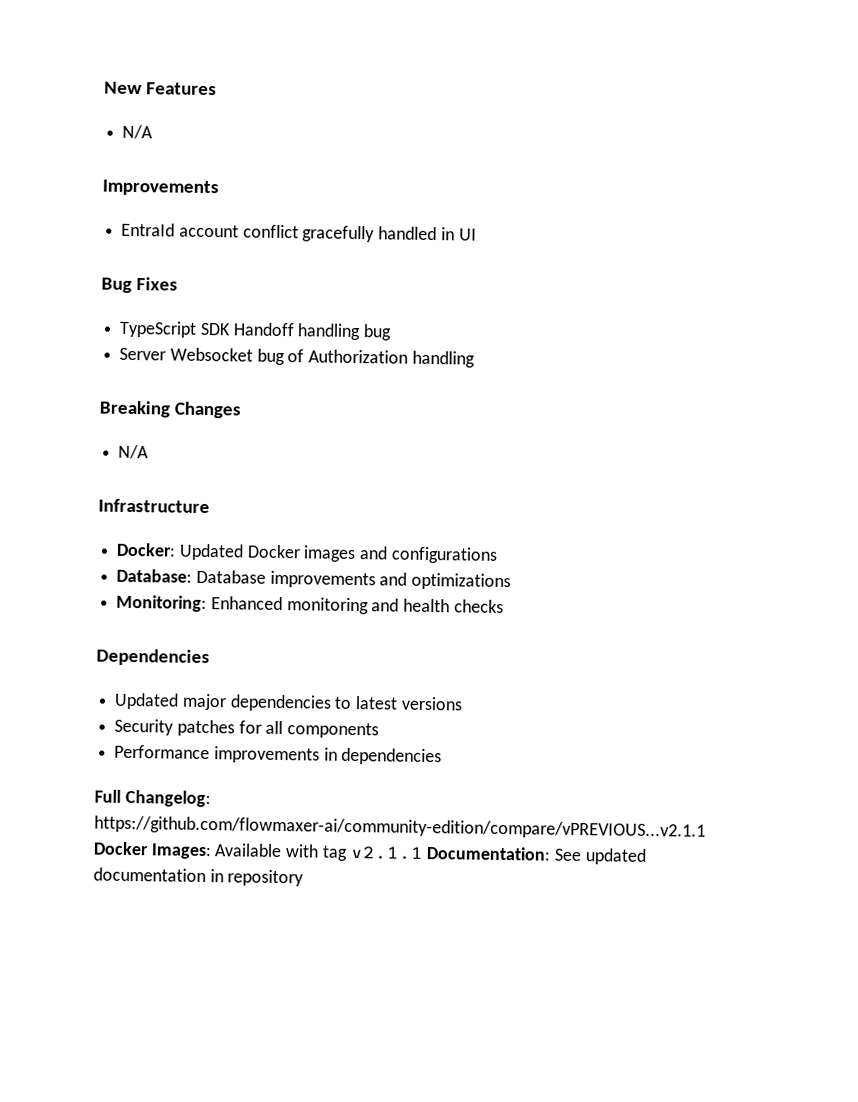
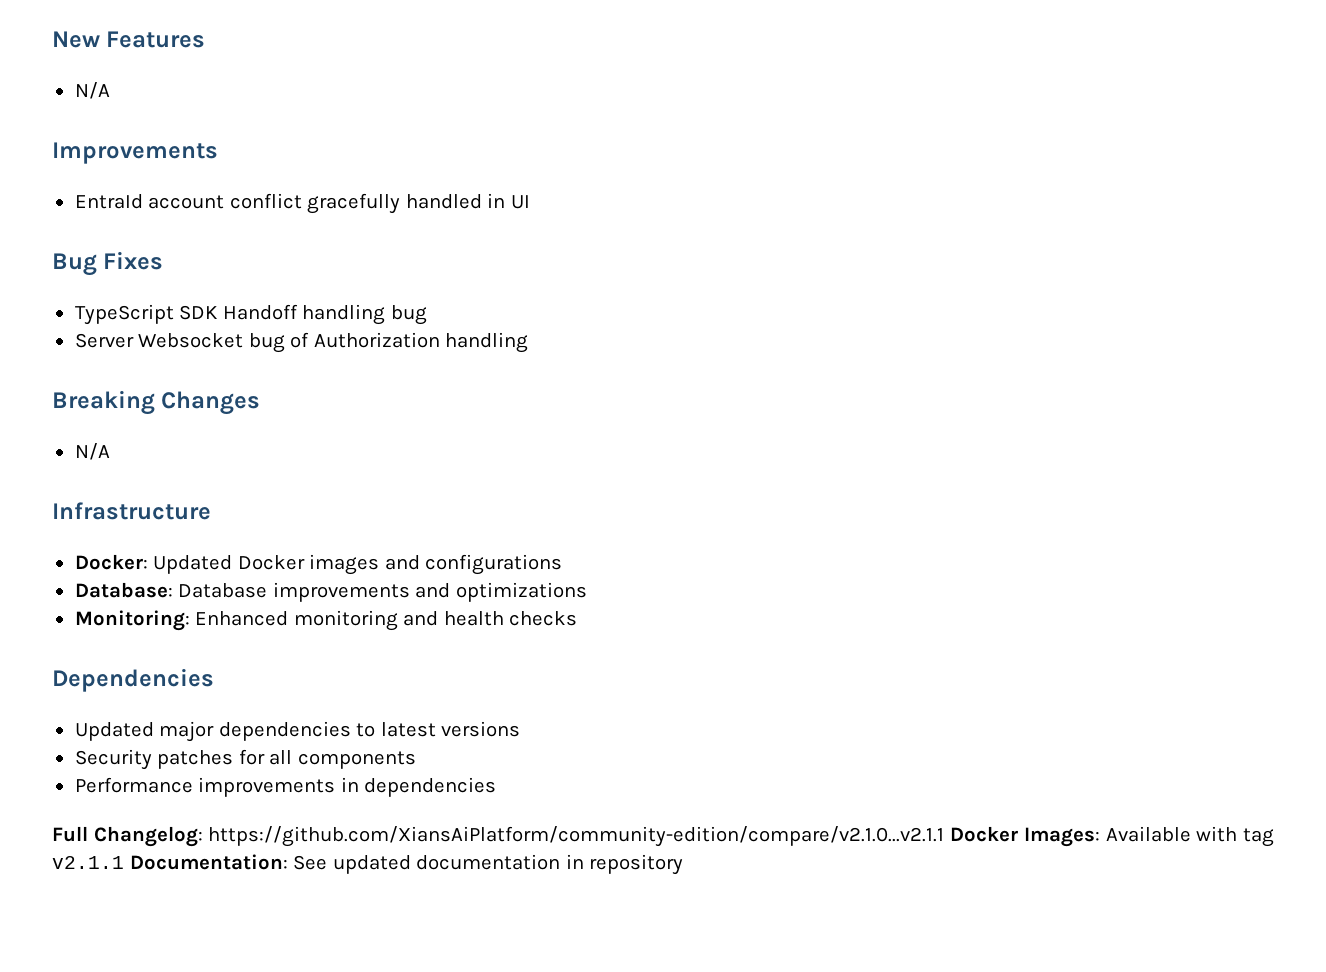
- Full Changelog: https://github.com/flowmaxer-ai/community-edition/compare/vPREVIOUS...v2.1.1 Docker Images: Available with tag v2.1.1 Documentation: See updated documentation in repository
+ Full Changelog: https://github.com/XiansAiPlatform/community-edition/compare/v2.1.0...v2.1.1 Docker Images: Available with tag v2.1.1 Documentation: See updated documentation in repository

